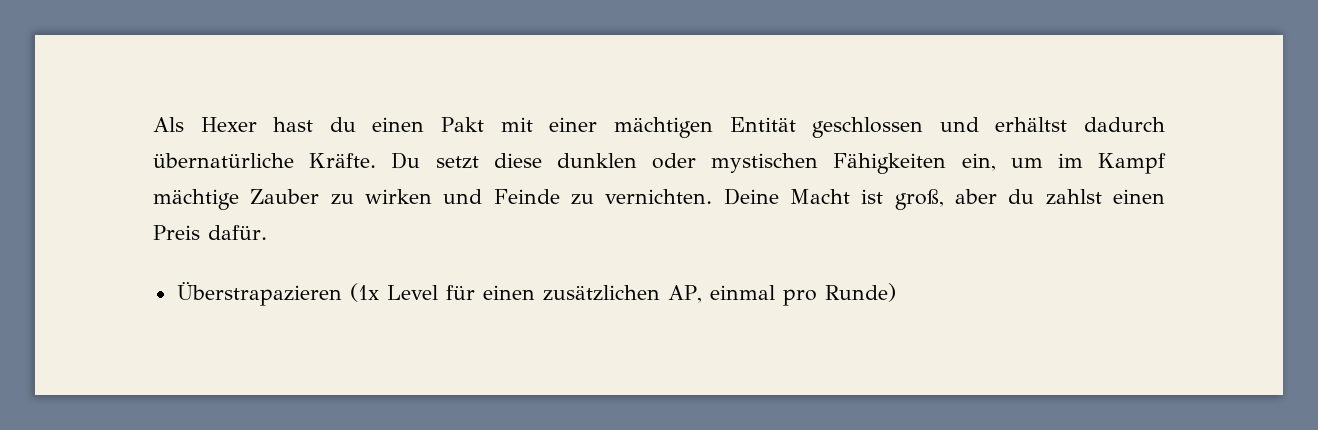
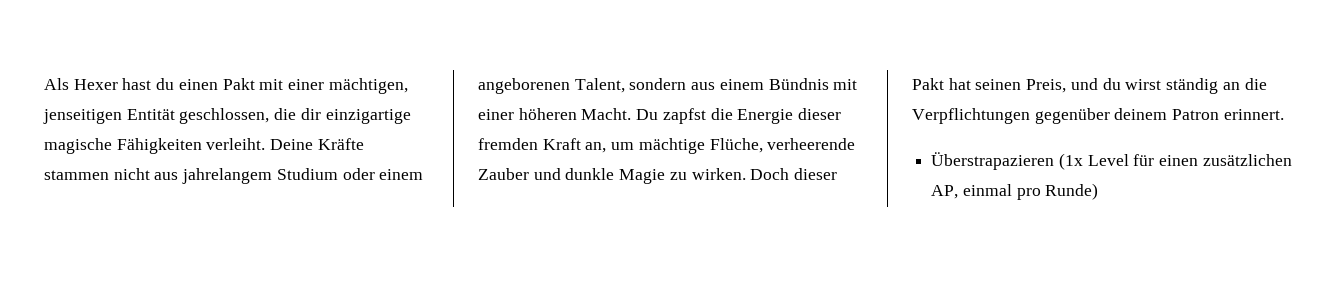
- Als Hexer hast du einen Pakt mit einer mächtigen Entität geschlossen und erhältst dadurch übernatürliche Kräfte. Du setzt diese dunklen oder mystischen Fähigkeiten ein, um im Kampf mächtige Zauber zu wirken und Feinde zu vernichten. Deine Macht ist groß, aber du zahlst einen Preis dafür.
+ Als Hexer hast du einen Pakt mit einer mächtigen, jenseitigen Entität geschlossen, die dir einzigartige magische Fähigkeiten verleiht. Deine Kräfte stammen nicht aus jahrelangem Studium oder einem angeborenen Talent, sondern aus einem Bündnis mit einer höheren Macht. Du zapfst die Energie dieser fremden Kraft an, um mächtige Flüche, verheerende Zauber und dunkle Magie zu wirken. Doch dieser Pakt hat seinen Preis, und du wirst ständig an die Verpflichtungen gegenüber deinem Patron erinnert.

